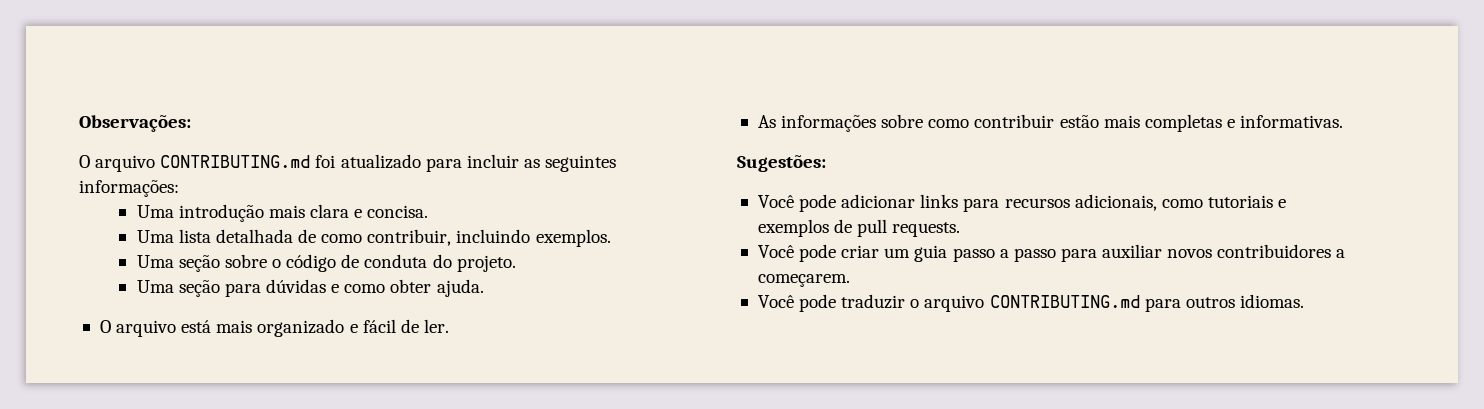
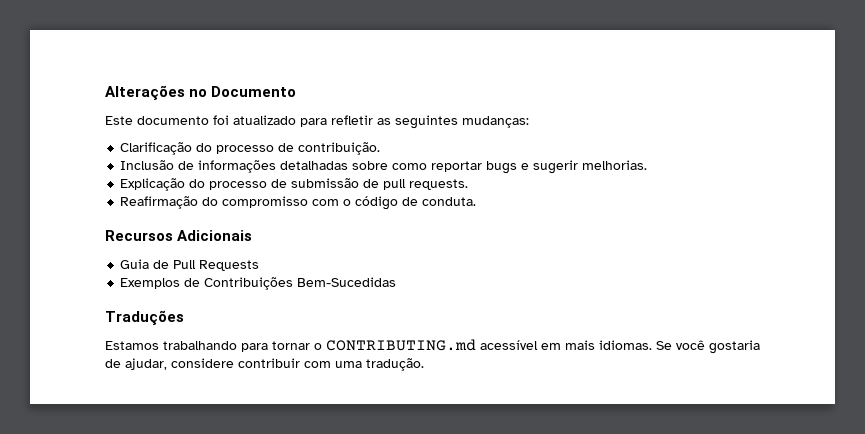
- Observações:
- O arquivo CONTRIBUTING.md foi atualizado para incluir as seguintes informações:
- Uma introdução mais clara e concisa.
- Uma lista detalhada de como contribuir, incluindo exemplos.
- Uma seção sobre o código de conduta do projeto.
- Uma seção para dúvidas e como obter ajuda.
- O arquivo está mais organizado e fácil de ler.
- As informações sobre como contribuir estão mais completas e informativas.
- Sugestões:
- Você pode adicionar links para recursos adicionais, como tutoriais e exemplos de pull requests.
- Você pode criar um guia passo a passo para auxiliar novos contribuidores a começarem.
- Você pode traduzir o arquivo CONTRIBUTING.md para outros idiomas.
+ Alterações no Documento
+ Este documento foi atualizado para refletir as seguintes mudanças:
+ Clarificação do processo de contribuição.
+ Inclusão de informações detalhadas sobre como reportar bugs e sugerir melhorias.
+ Explicação do processo de submissão de pull requests.
+ Reafirmação do compromisso com o código de conduta.
+ Recursos Adicionais
+ Guia de Pull Requests
+ Exemplos de Contribuições Bem-Sucedidas
+ Traduções
+ Estamos trabalhando para tornar o CONTRIBUTING.md acessível em mais idiomas. Se você gostaria de ajudar, considere contribuir com uma tradução.

